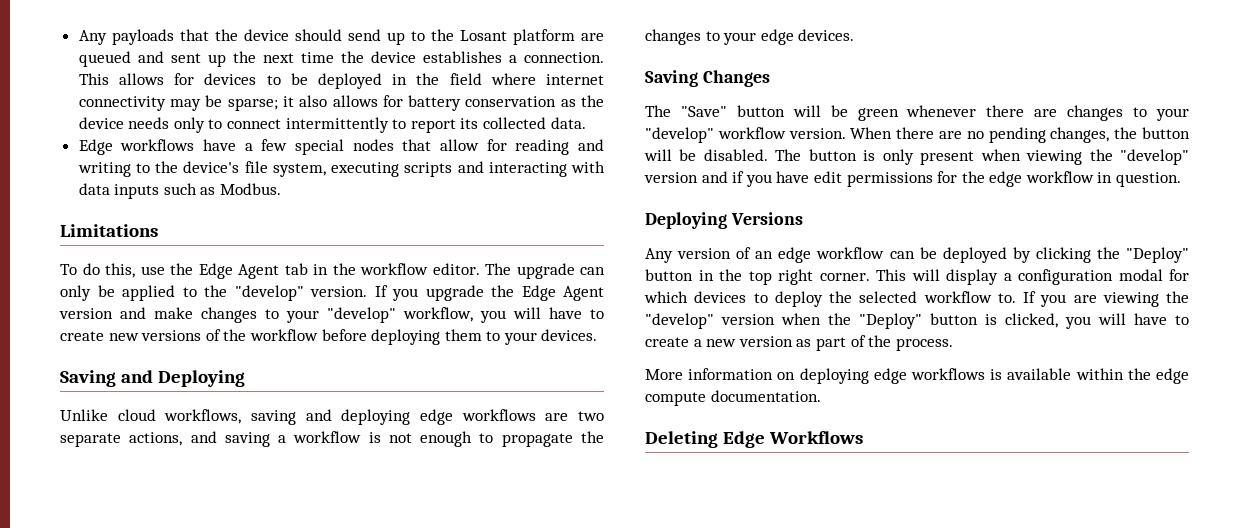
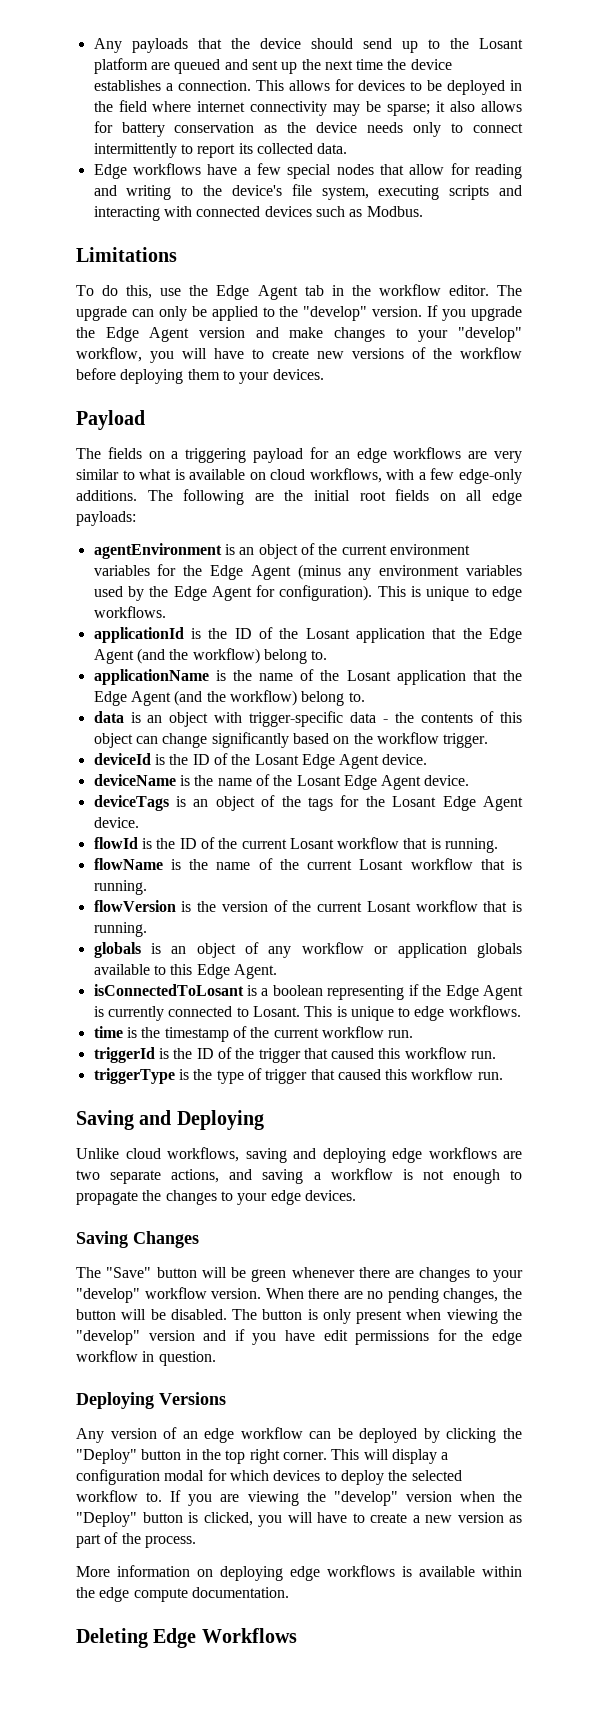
- Edge workflows have a few special nodes that allow for reading and writing to the device's file system, executing scripts and interacting with data inputs such as Modbus.
+ Edge workflows have a few special nodes that allow for reading and writing to the device's file system, executing scripts and interacting with connected devices such as Modbus.
+ Payload
+ The fields on a triggering payload for an edge workflows are very similar to what is available on cloud workflows, with a few edge-only additions. The following are the initial root fields on all edge payloads:
+ agentEnvironment is an object of the current environment variables for the Edge Agent (minus any environment variables used by the Edge Agent for configuration). This is unique to edge workflows.
+ applicationId is the ID of the Losant application that the Edge Agent (and the workflow) belong to.
+ applicationName is the name of the Losant application that the Edge Agent (and the workflow) belong to.
+ data is an object with trigger-specific data - the contents of this object can change significantly based on the workflow trigger.
+ deviceId is the ID of the Losant Edge Agent device.
+ deviceName is the name of the Losant Edge Agent device.
+ deviceTags is an object of the tags for the Losant Edge Agent device.
+ flowId is the ID of the current Losant workflow that is running.
+ flowName is the name of the current Losant workflow that is running.
+ flowVersion is the version of the current Losant workflow that is running.
+ globals is an object of any workflow or application globals available to this Edge Agent.
+ isConnectedToLosant is a boolean representing if the Edge Agent is currently connected to Losant. This is unique to edge workflows.
+ time is the timestamp of the current workflow run.
+ triggerId is the ID of the trigger that caused this workflow run.
+ triggerType is the type of trigger that caused this workflow run.

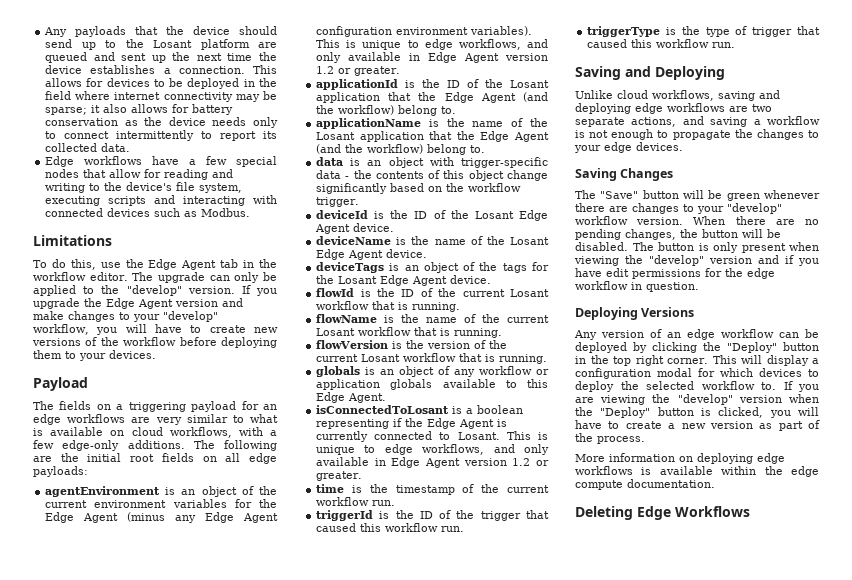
- agentEnvironment is an object of the current environment variables for the Edge Agent (minus any environment variables used by the Edge Agent for configuration). This is unique to edge workflows.
+ agentEnvironment is an object of the current environment variables for the Edge Agent (minus any Edge Agent configuration environment variables). This is unique to edge workflows, and only available in Edge Agent version 1.2 or greater.
- data is an object with trigger-specific data - the contents of this object can change significantly based on the workflow trigger.
+ data is an object with trigger-specific data - the contents of this object change significantly based on the workflow trigger.
- isConnectedToLosant is a boolean representing if the Edge Agent is currently connected to Losant. This is unique to edge workflows.
+ isConnectedToLosant is a boolean representing if the Edge Agent is currently connected to Losant. This is unique to edge workflows, and only available in Edge Agent version 1.2 or greater.

